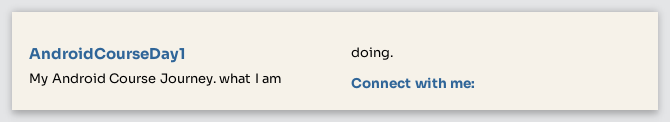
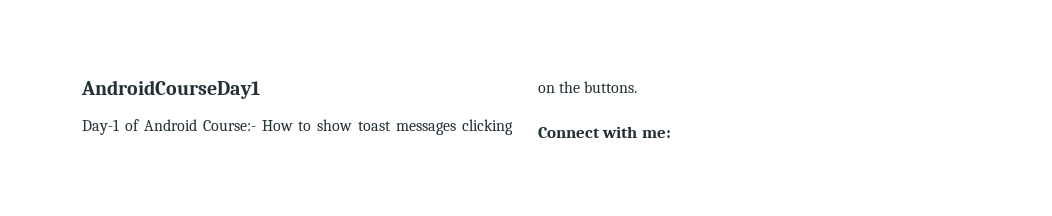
- My Android Course Journey. what I am doing.
+ Day-1 of Android Course:- How to show toast messages clicking on the buttons.

